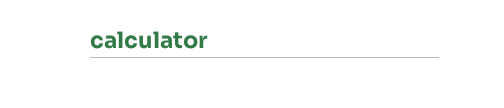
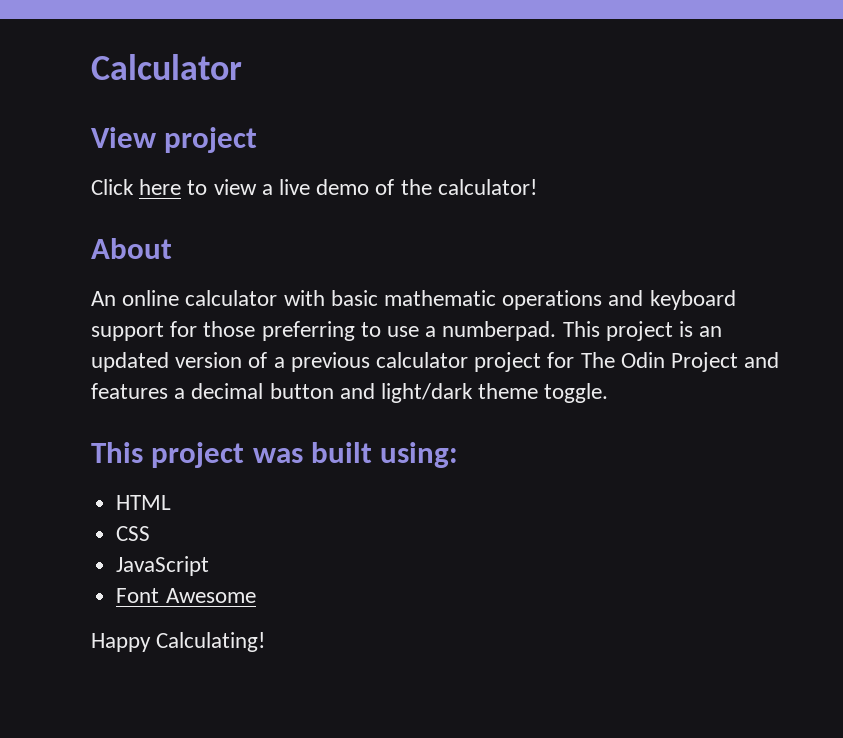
- calculator
+ Calculator
+ View project
+ Click here to view a live demo of the calculator!
+ About
+ An online calculator with basic mathematic operations and keyboard support for those preferring to use a numberpad. This project is an updated version of a previous calculator project for The Odin Project and features a decimal button and light/dark theme toggle.
+ This project was built using:
+ HTML
+ CSS
+ JavaScript
+ Font Awesome
+ Happy Calculating!

